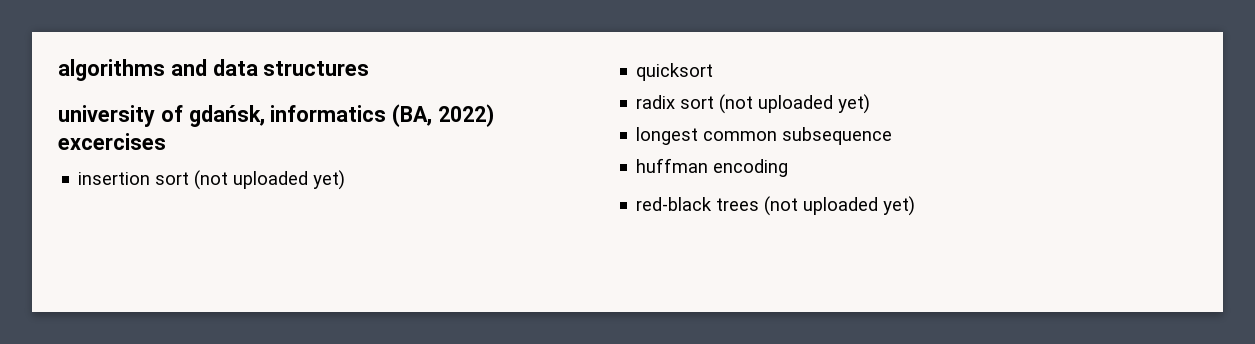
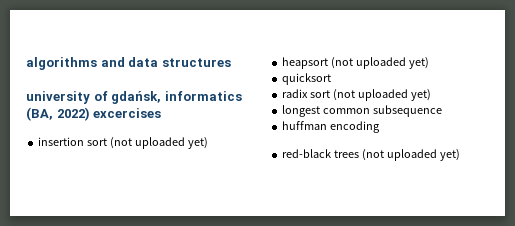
+ heapsort (not uploaded yet)

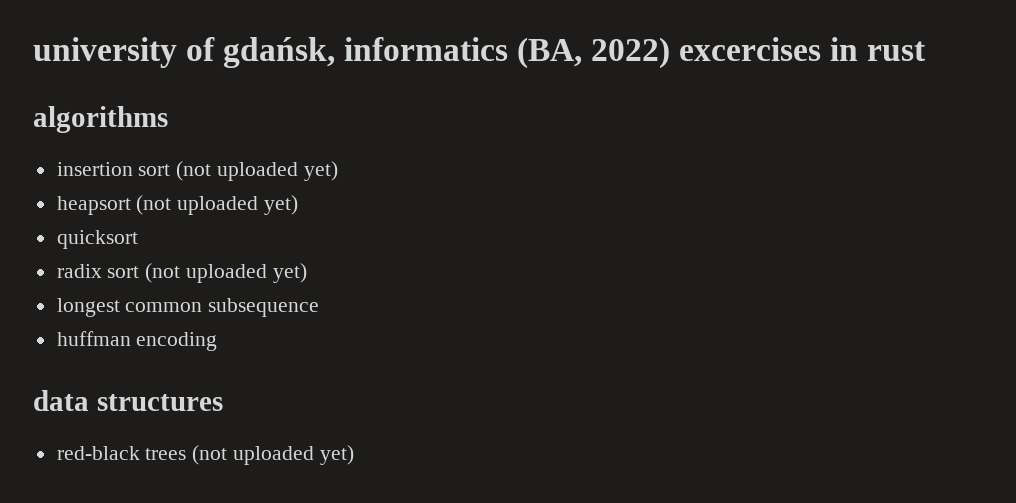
- algorithms and data structures
- university of gdańsk, informatics (BA, 2022) excercises
+ university of gdańsk, informatics (BA, 2022) excercises in rust
+ algorithms
+ data structures

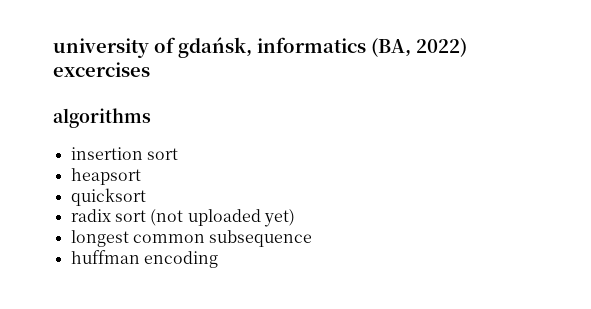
- university of gdańsk, informatics (BA, 2022) excercises in rust
+ university of gdańsk, informatics (BA, 2022) excercises
- insertion sort (not uploaded yet)
- heapsort (not uploaded yet)
+ insertion sort
+ heapsort
- data structures
- red-black trees (not uploaded yet)

